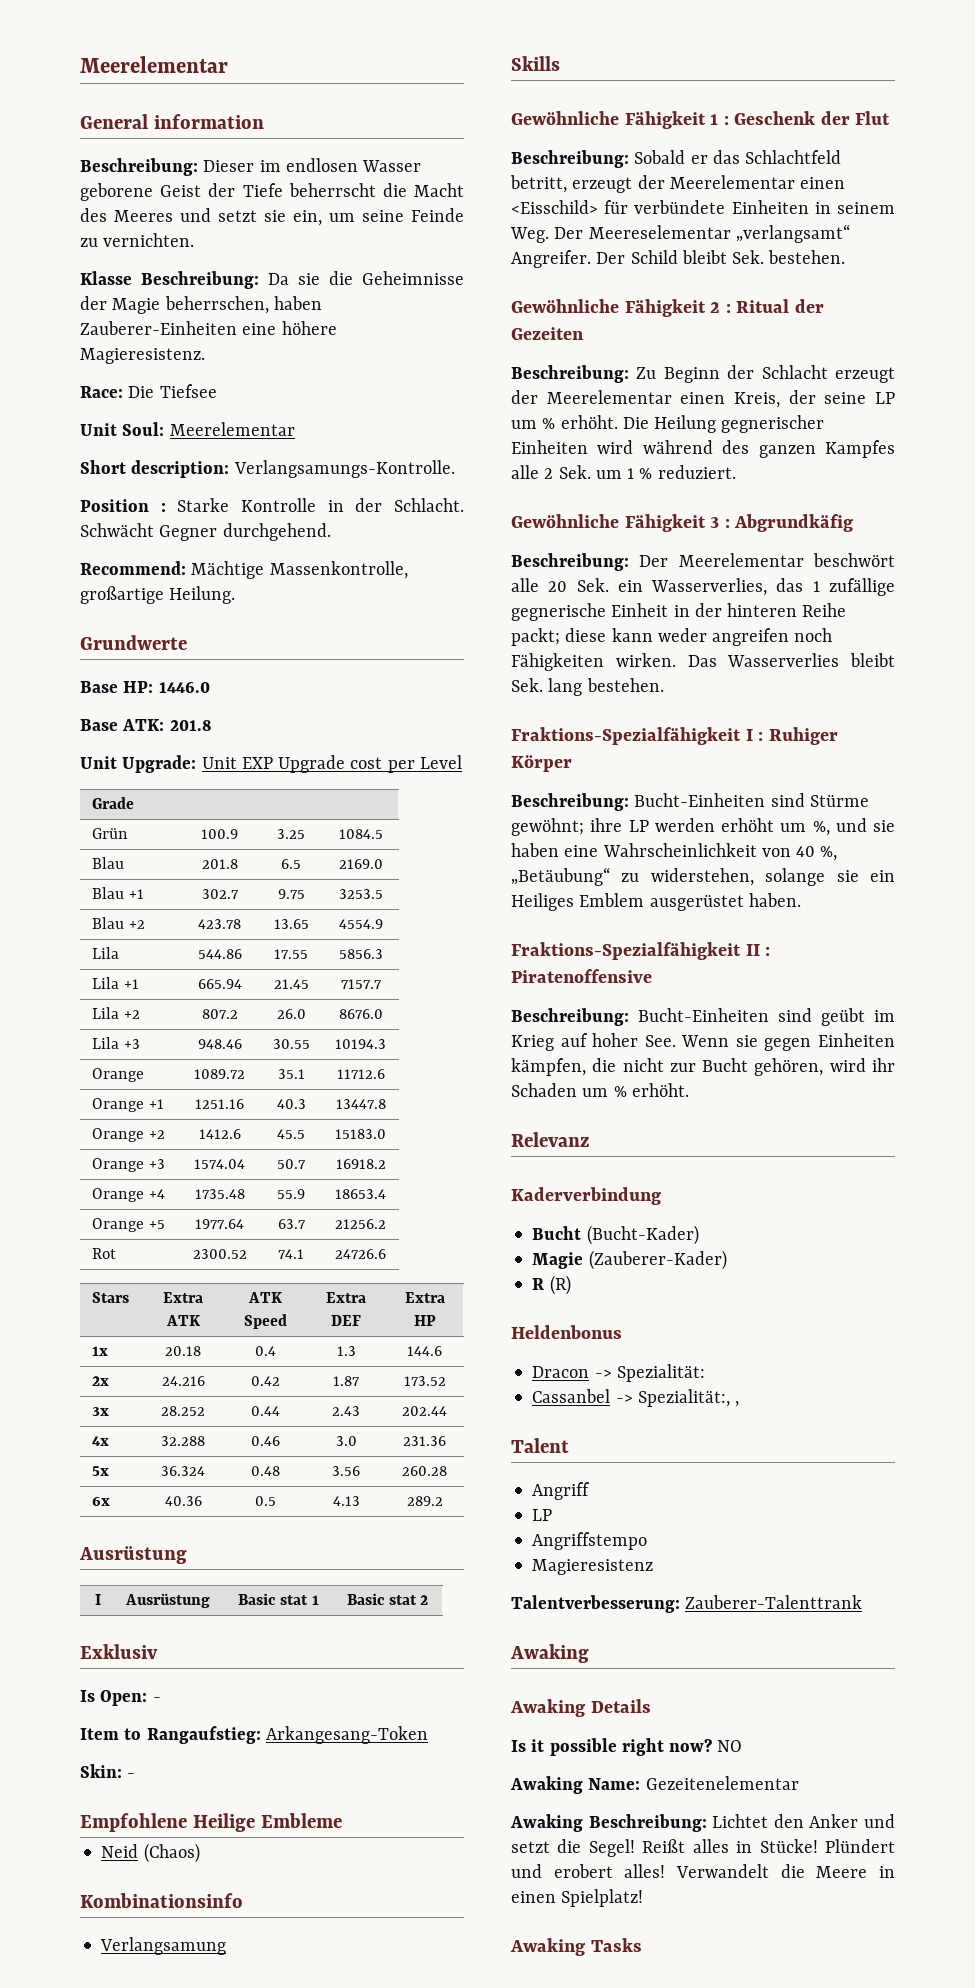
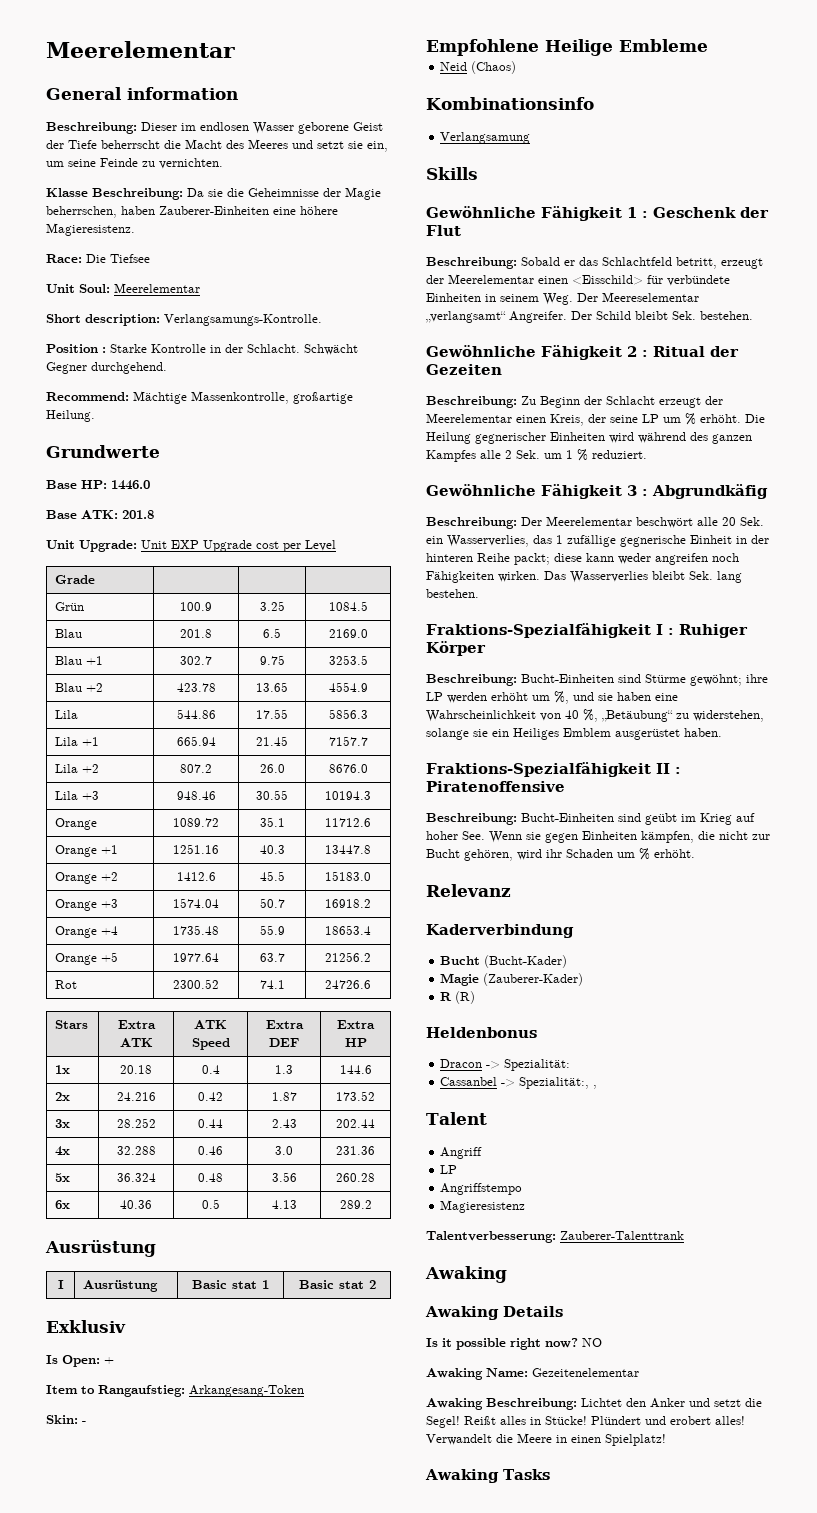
- Is Open: -
+ Is Open: +

